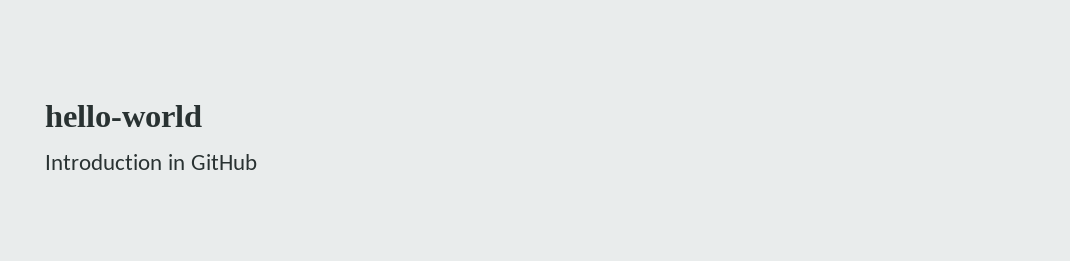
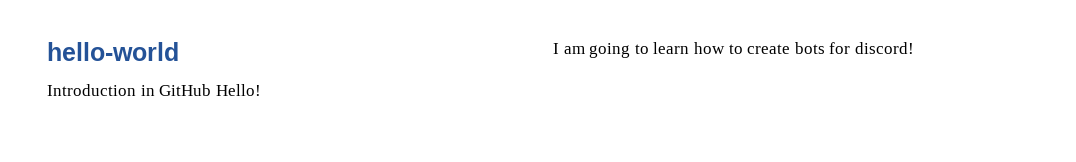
- Introduction in GitHub
+ Introduction in GitHub Hello!
+ I am going to learn how to create bots for discord!

